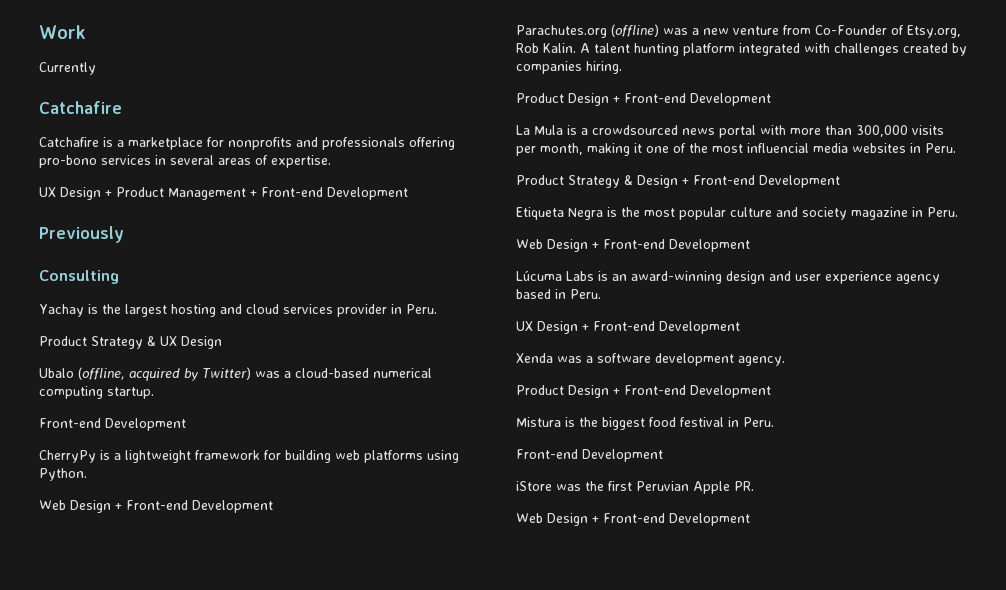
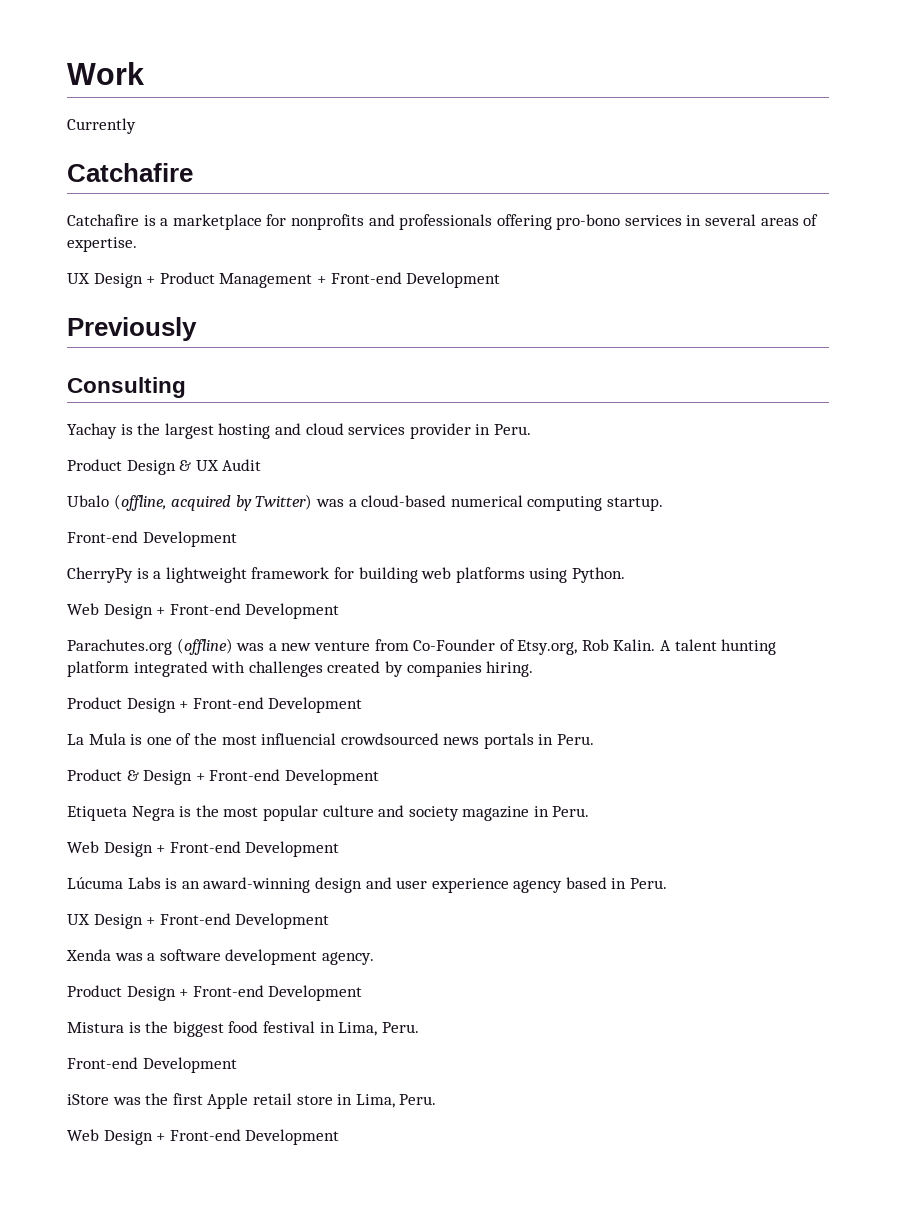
- Product Strategy & UX Design
+ Product Design & UX Audit
- La Mula is a crowdsourced news portal with more than 300,000 visits per month, making it one of the most influencial media websites in Peru.
- Product Strategy & Design + Front-end Development
+ La Mula is one of the most influencial crowdsourced news portals in Peru.
+ Product & Design + Front-end Development
- Mistura is the biggest food festival in Peru.
+ Mistura is the biggest food festival in Lima, Peru.
- iStore was the first Peruvian Apple PR.
+ iStore was the first Apple retail store in Lima, Peru.

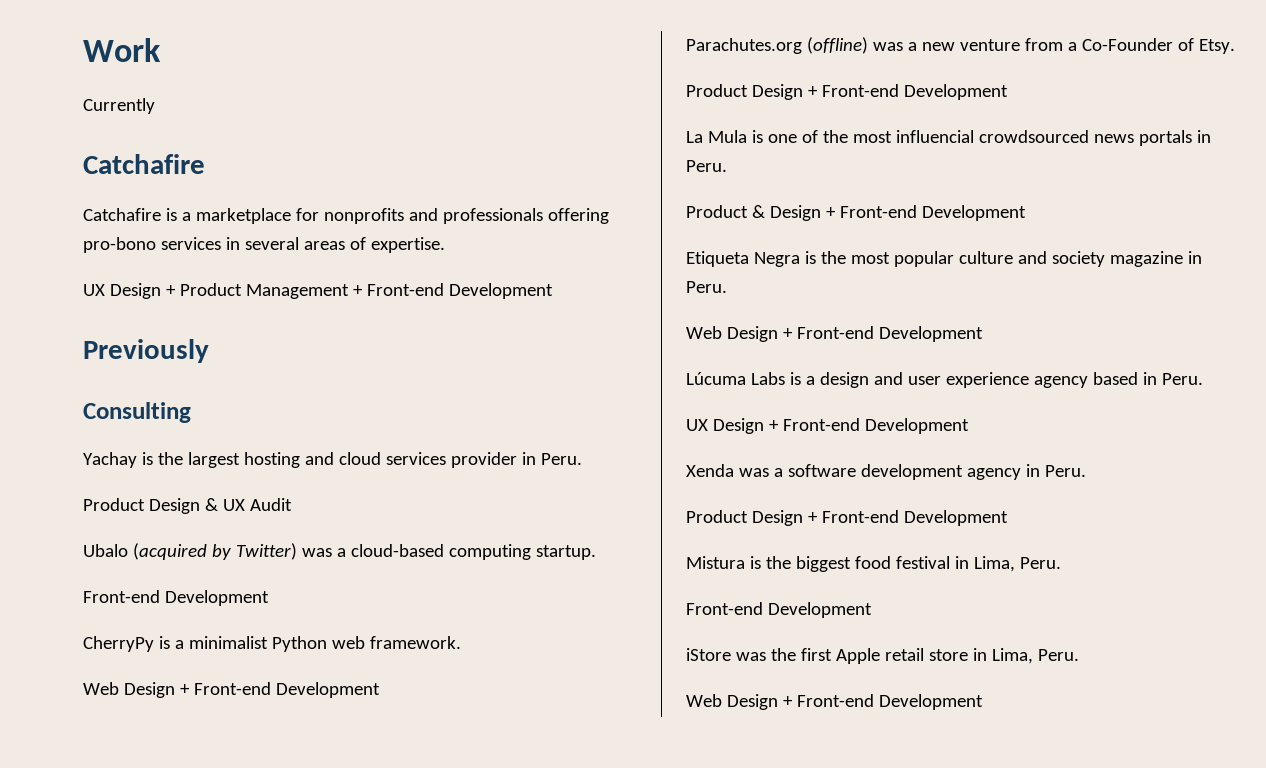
- Ubalo (offline, acquired by Twitter) was a cloud-based numerical computing startup.
+ Ubalo (acquired by Twitter) was a cloud-based computing startup.
- CherryPy is a lightweight framework for building web platforms using Python.
+ CherryPy is a minimalist Python web framework.
- Parachutes.org (offline) was a new venture from Co-Founder of Etsy.org, Rob Kalin. A talent hunting platform integrated with challenges created by companies hiring.
+ Parachutes.org (offline) was a new venture from a Co-Founder of Etsy.
- Lúcuma Labs is an award-winning design and user experience agency based in Peru.
+ Lúcuma Labs is a design and user experience agency based in Peru.
- Xenda was a software development agency.
+ Xenda was a software development agency in Peru.

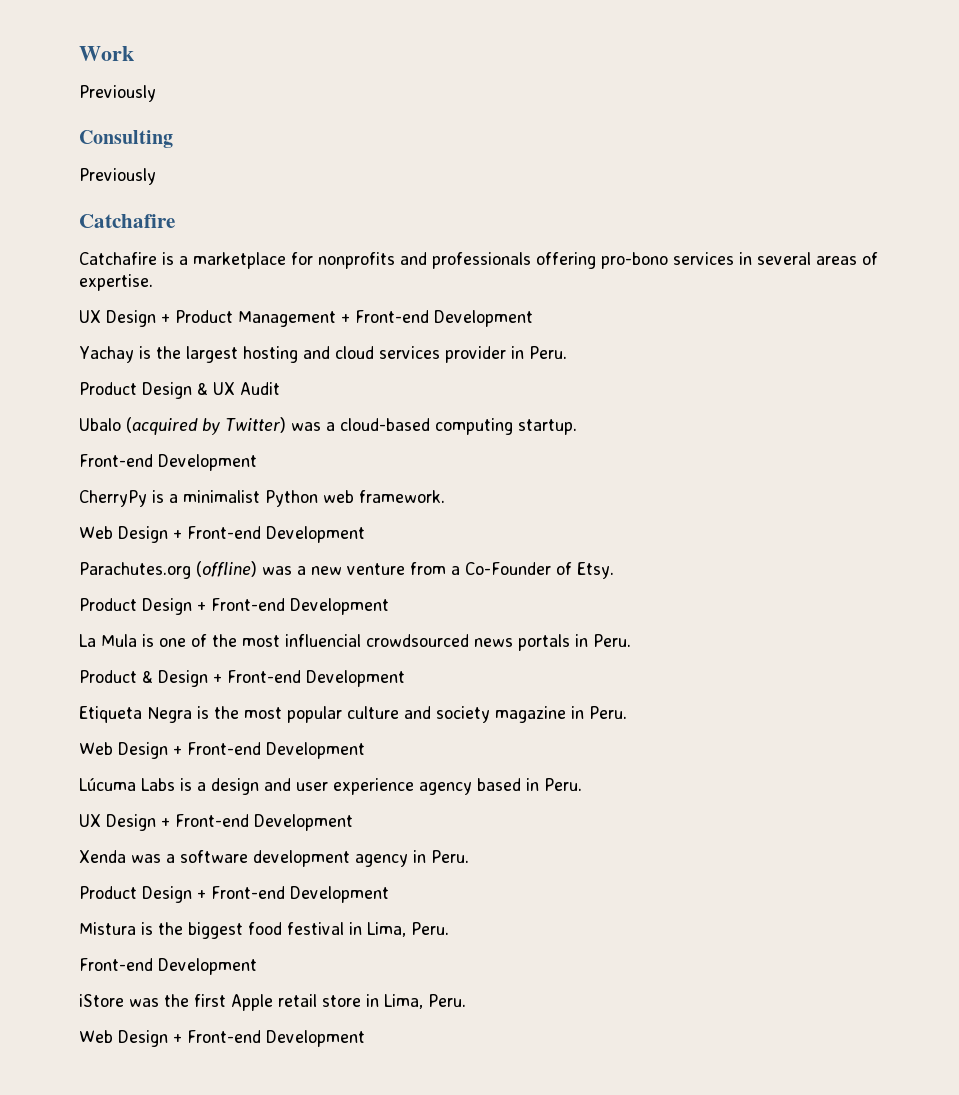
  Work
- Currently
+ Previously
+ Consulting
+ Previously
- Previously
- Consulting

